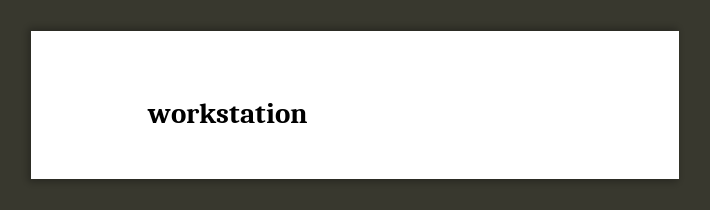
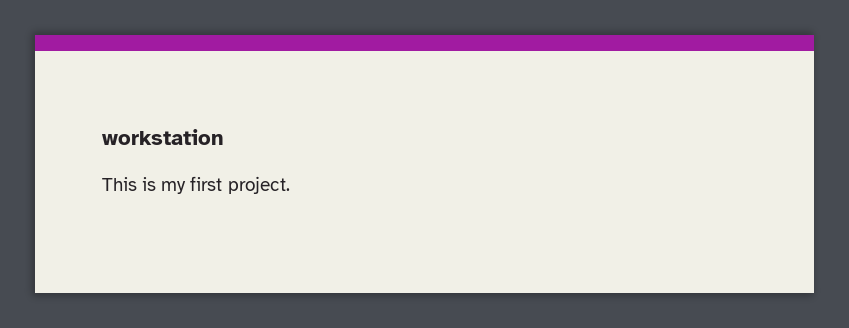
+ This is my first project.

